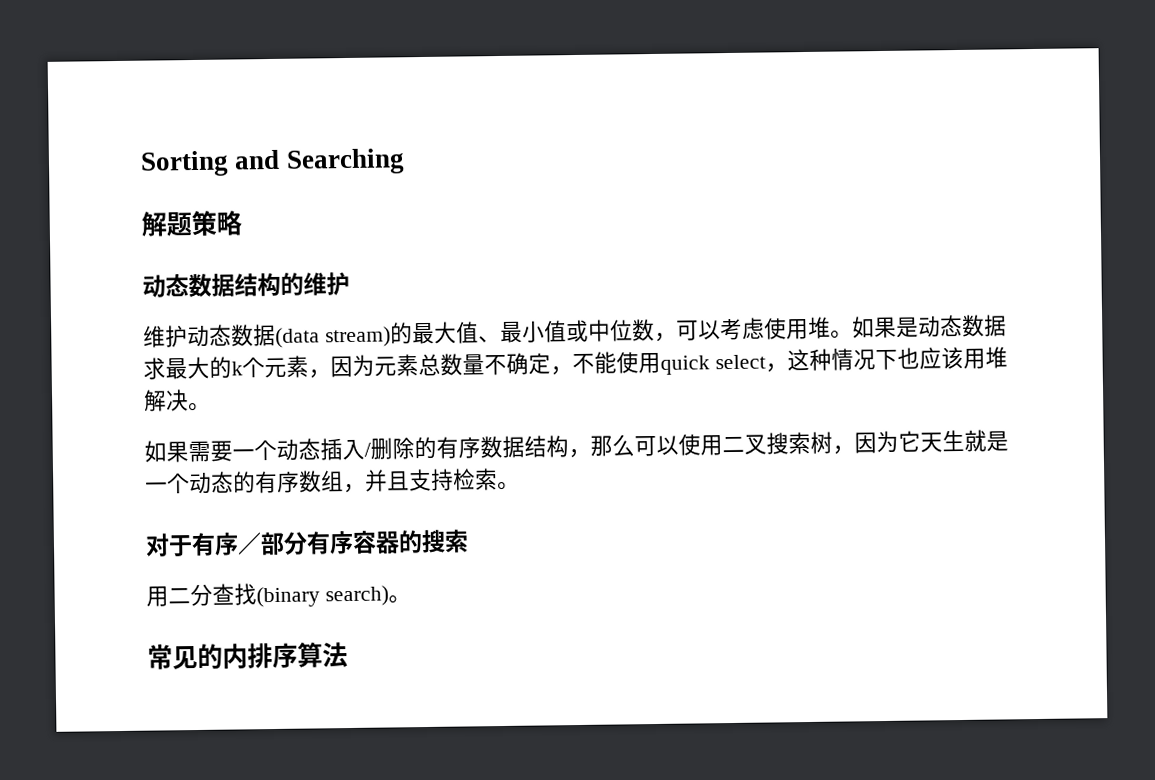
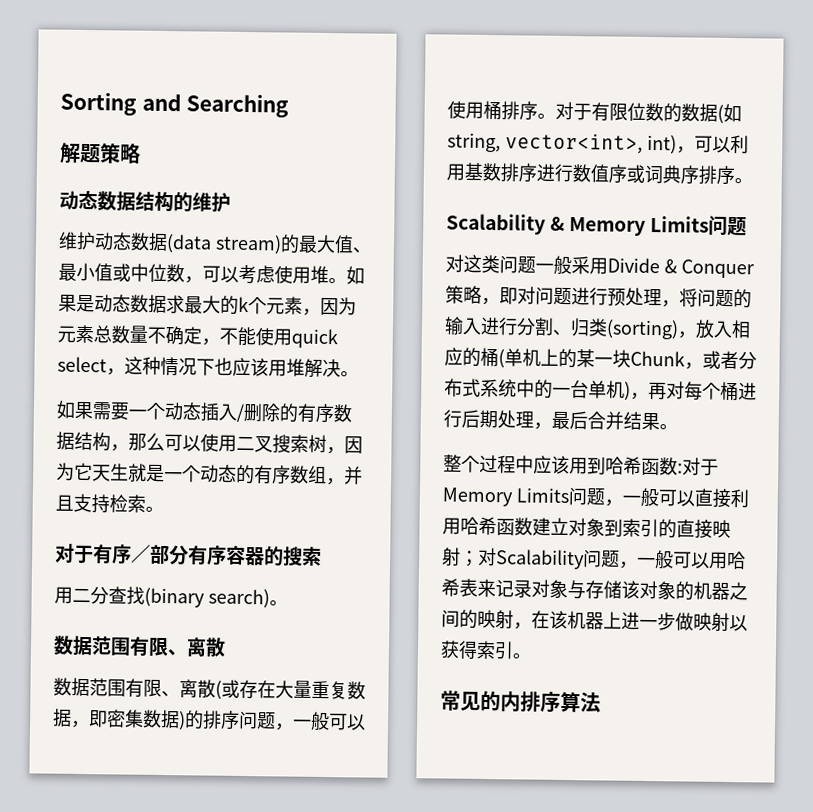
  用二分查找(binary search)。
+ 数据范围有限、离散
+ 数据范围有限、离散(或存在大量重复数据，即密集数据)的排序问题，一般可以使用桶排序。对于有限位数的数据(如string, vector<int>, int)，可以利用基数排序进行数值序或词典序排序。
+ Scalability & Memory Limits问题
+ 对这类问题一般采用Divide & Conquer策略，即对问题进行预处理，将问题的输入进行分割、归类(sorting)，放入相应的桶(单机上的某一块Chunk，或者分布式系统中的一台单机)，再对每个桶进行后期处理，最后合并结果。
+ 整个过程中应该用到哈希函数:对于Memory Limits问题，一般可以直接利用哈希函数建立对象到索引的直接映射；对Scalability问题，一般可以用哈希表来记录对象与存储该对象的机器之间的映射，在该机器上进一步做映射以获得索引。

